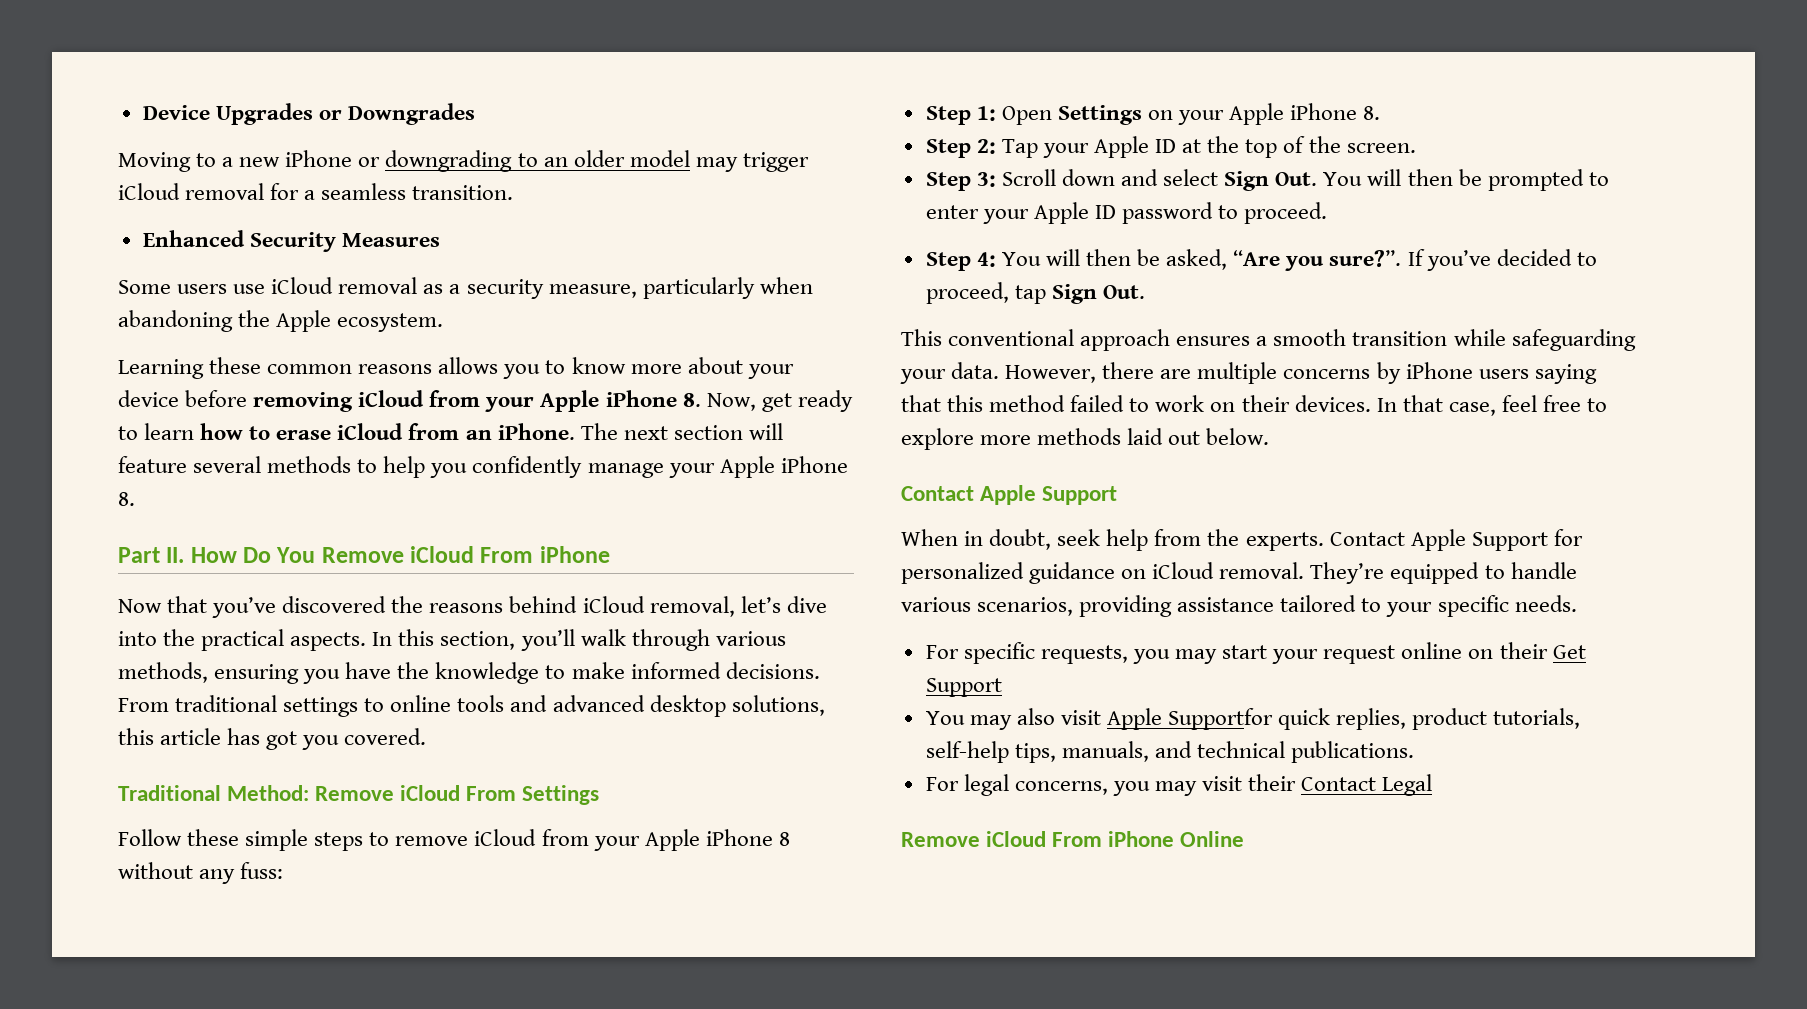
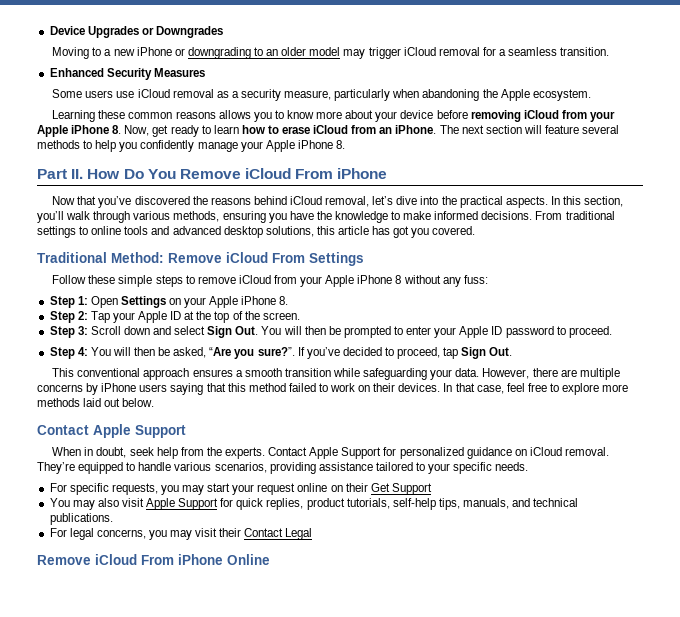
- You may also visit Apple Supportfor quick replies, product tutorials, self-help tips, manuals, and technical publications.
+ You may also visit Apple Support for quick replies, product tutorials, self-help tips, manuals, and technical publications.

